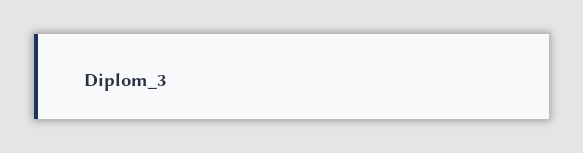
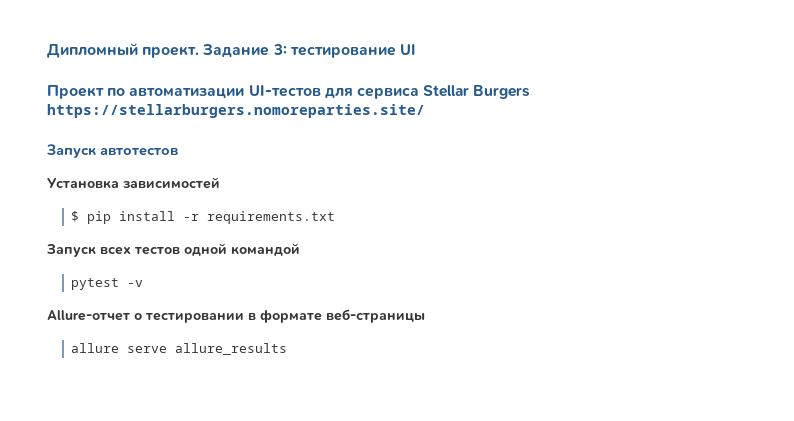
- Diplom_3
+ Дипломный проект. Задание 3: тестирование UI
+ Проект по автоматизации UI-тестов для сервиса Stellar Burgers https://stellarburgers.nomoreparties.site/
+ Запуск автотестов
+ Установка зависимостей
+ $ pip install -r requirements.txt
+ Запуск всех тестов одной командой
+ pytest -v
+ Allure-отчет о тестировании в формате веб-страницы
+ allure serve allure_results

